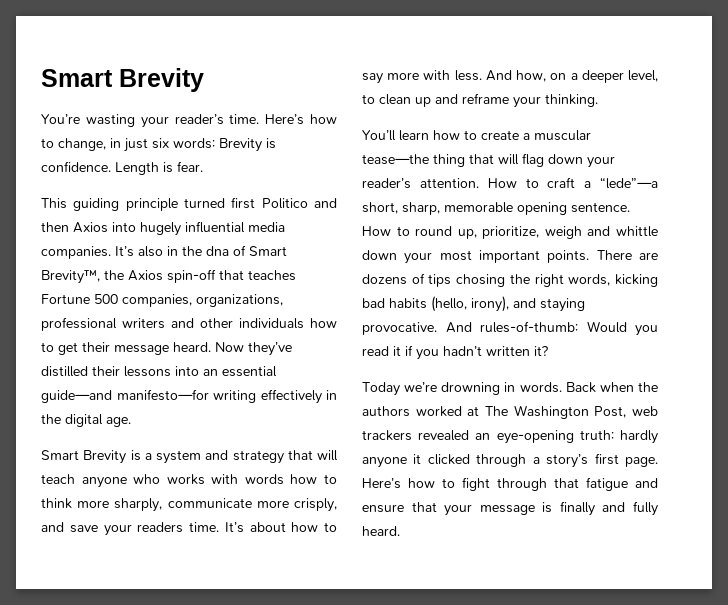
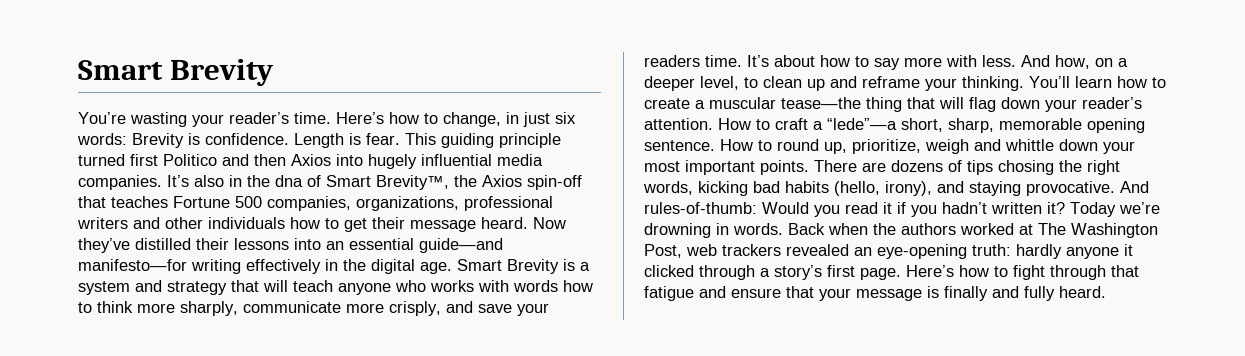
- Length is fear.
- This guiding principle turned first Politico and then Axios into hugely influential media companies.
+ Length is fear. This guiding principle turned first Politico and then Axios into hugely influential media companies.
- Now they’ve distilled their lessons into an essential guide—and manifesto—for writing effectively in the digital age.
- Smart Brevity is a system and strategy that will teach anyone who works with words how to think more sharply, communicate more crisply, and save your readers time.
+ Now they’ve distilled their lessons into an essential guide—and manifesto—for writing effectively in the digital age. Smart Brevity is a system and strategy that will teach anyone who works with words how to think more sharply, communicate more crisply, and save your readers time.
- And how, on a deeper level, to clean up and reframe your thinking.
- You’ll learn how to create a muscular tease—the thing that will flag down your reader’s attention.
+ And how, on a deeper level, to clean up and reframe your thinking. You’ll learn how to create a muscular tease—the thing that will flag down your reader’s attention.
- And rules-of-thumb: Would you read it if you hadn’t written it?
- Today we’re drowning in words.
+ And rules-of-thumb: Would you read it if you hadn’t written it? Today we’re drowning in words.

